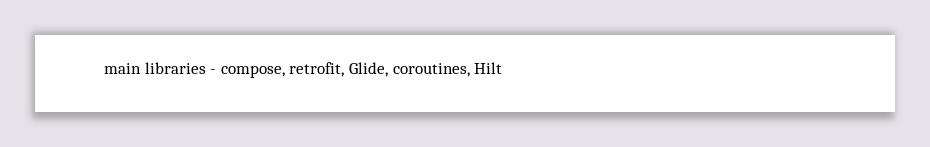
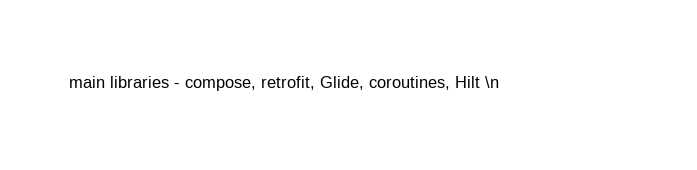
- main libraries - compose, retrofit, Glide, coroutines, Hilt
+ main libraries - compose, retrofit, Glide, coroutines, Hilt \n

